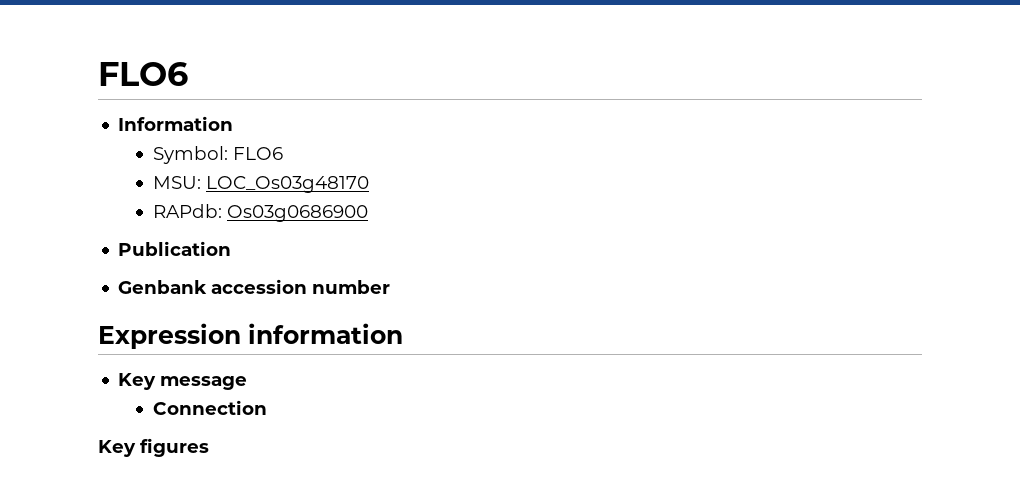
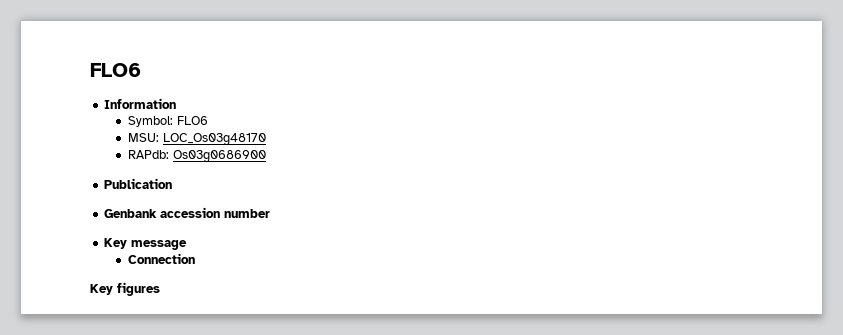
- Expression information

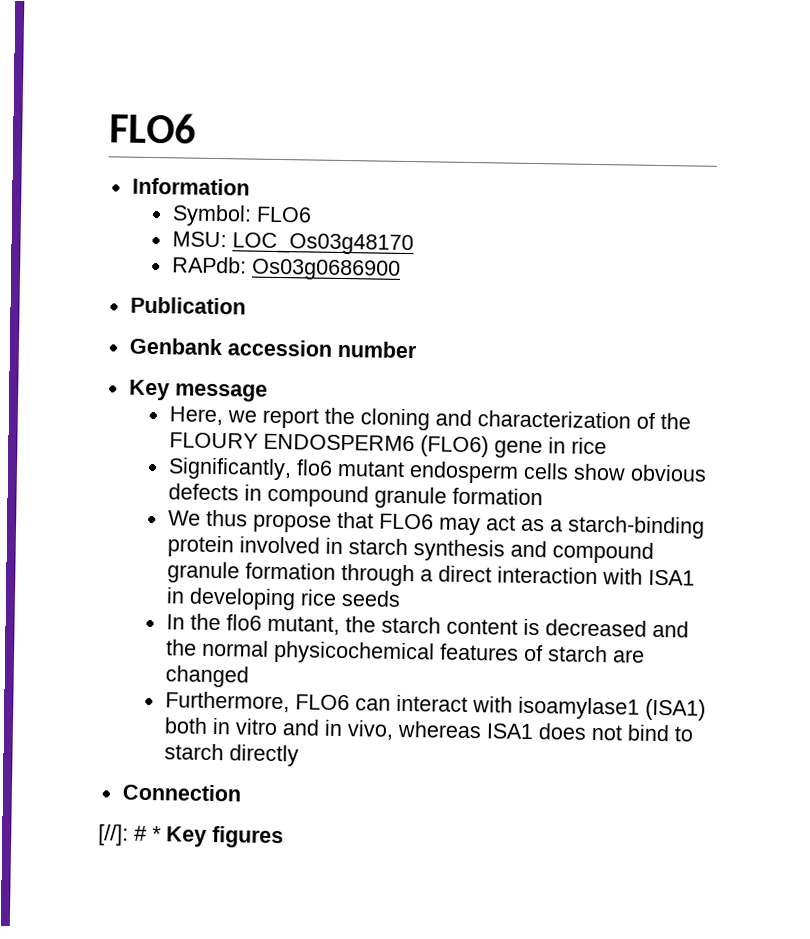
+ Here, we report the cloning and characterization of the FLOURY ENDOSPERM6 (FLO6) gene in rice
+ Significantly, flo6 mutant endosperm cells show obvious defects in compound granule formation
+ We thus propose that FLO6 may act as a starch-binding protein involved in starch synthesis and compound granule formation through a direct interaction with ISA1 in developing rice seeds
+ In the flo6 mutant, the starch content is decreased and the normal physicochemical features of starch are changed
+ Furthermore, FLO6 can interact with isoamylase1 (ISA1) both in vitro and in vivo, whereas ISA1 does not bind to starch directly
  Connection
- Key figures
+ [//]: # * Key figures

